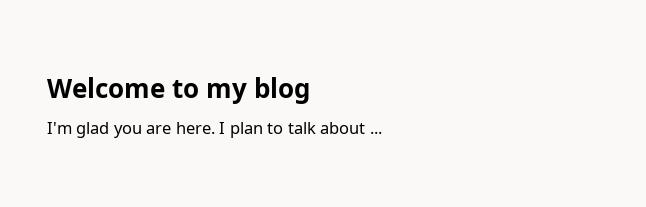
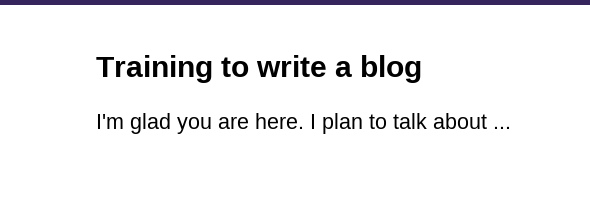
- Welcome to my blog
+ Training to write a blog

